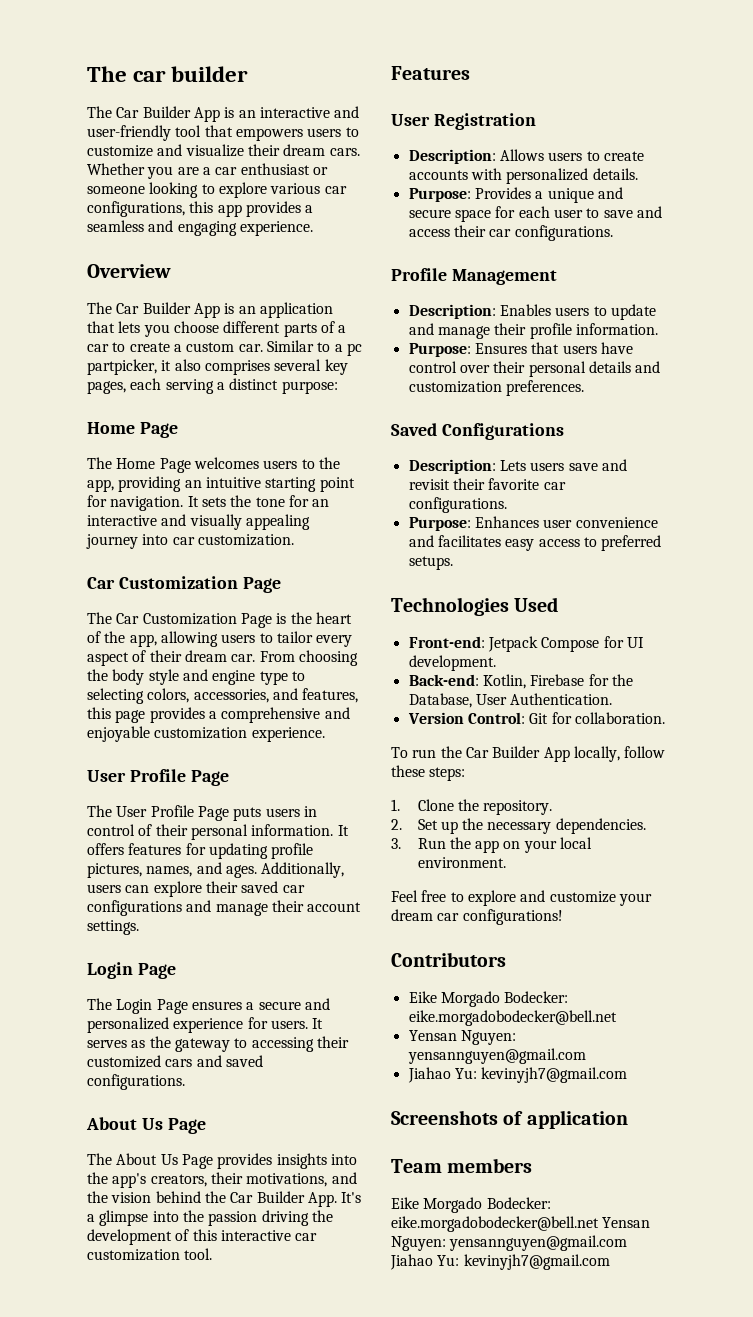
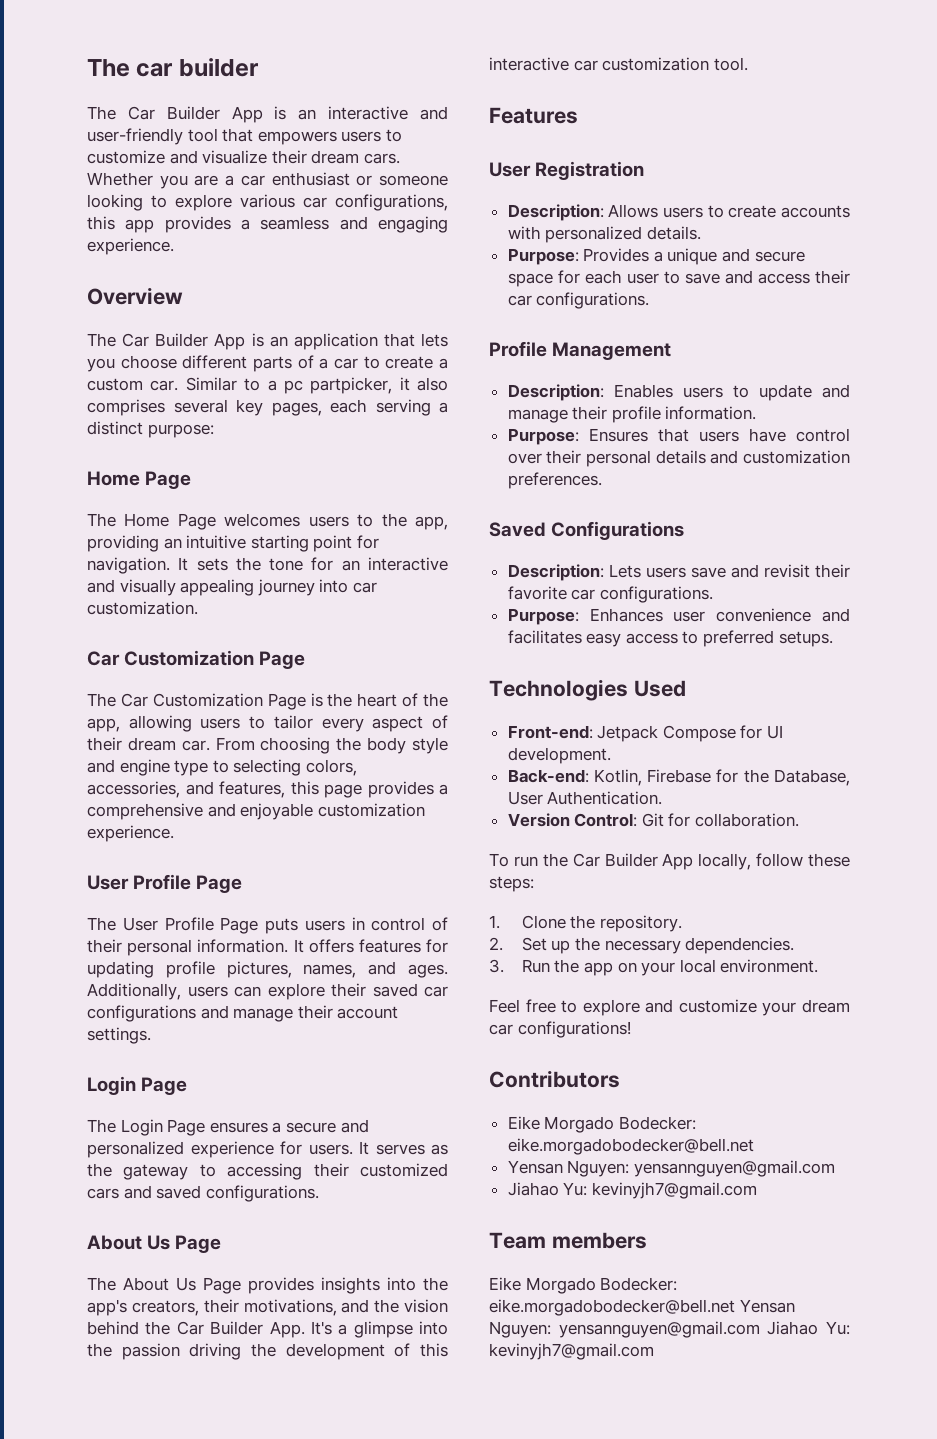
- Screenshots of application

